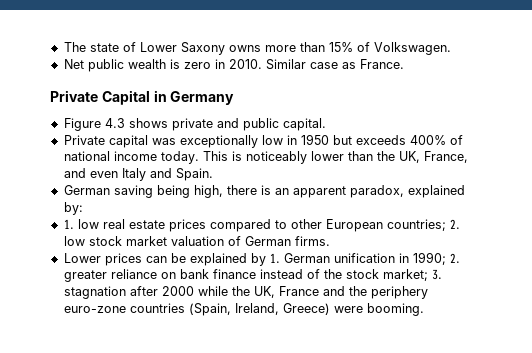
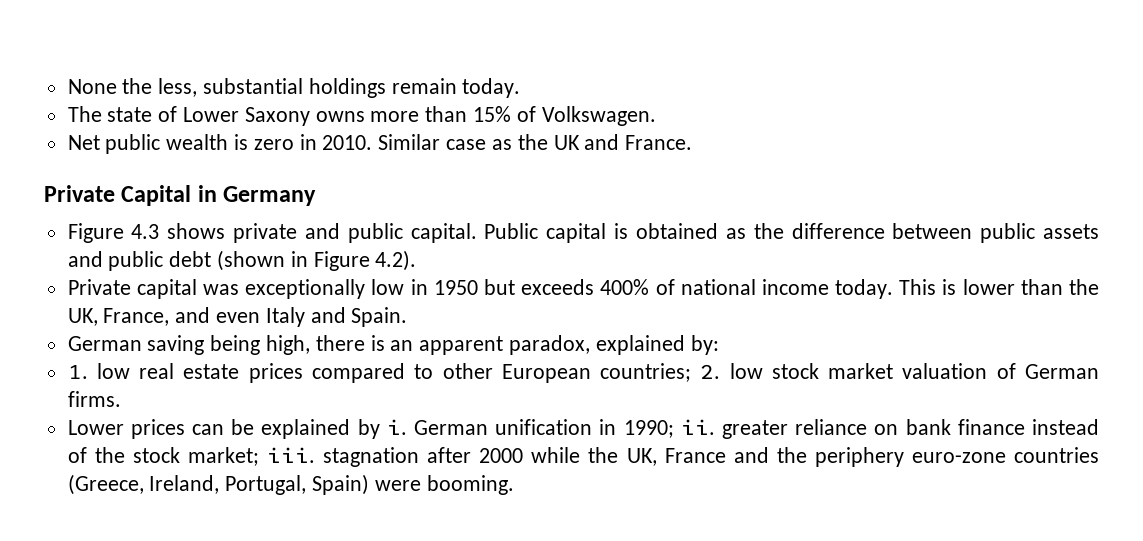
+ None the less, substantial holdings remain today.
- Similar case as France.
+ Similar case as the UK and France.
+ Public capital is obtained as the difference between public assets and public debt (shown in Figure 4.2).
- This is noticeably lower than the UK, France, and even Italy and Spain.
+ This is lower than the UK, France, and even Italy and Spain.
- Lower prices can be explained by 1. German unification in 1990; 2. greater reliance on bank finance instead of the stock market; 3. stagnation after 2000 while the UK, France and the periphery euro-zone countries (Spain, Ireland, Greece) were booming.
+ Lower prices can be explained by i. German unification in 1990; ii. greater reliance on bank finance instead of the stock market; iii. stagnation after 2000 while the UK, France and the periphery euro-zone countries (Greece, Ireland, Portugal, Spain) were booming.

